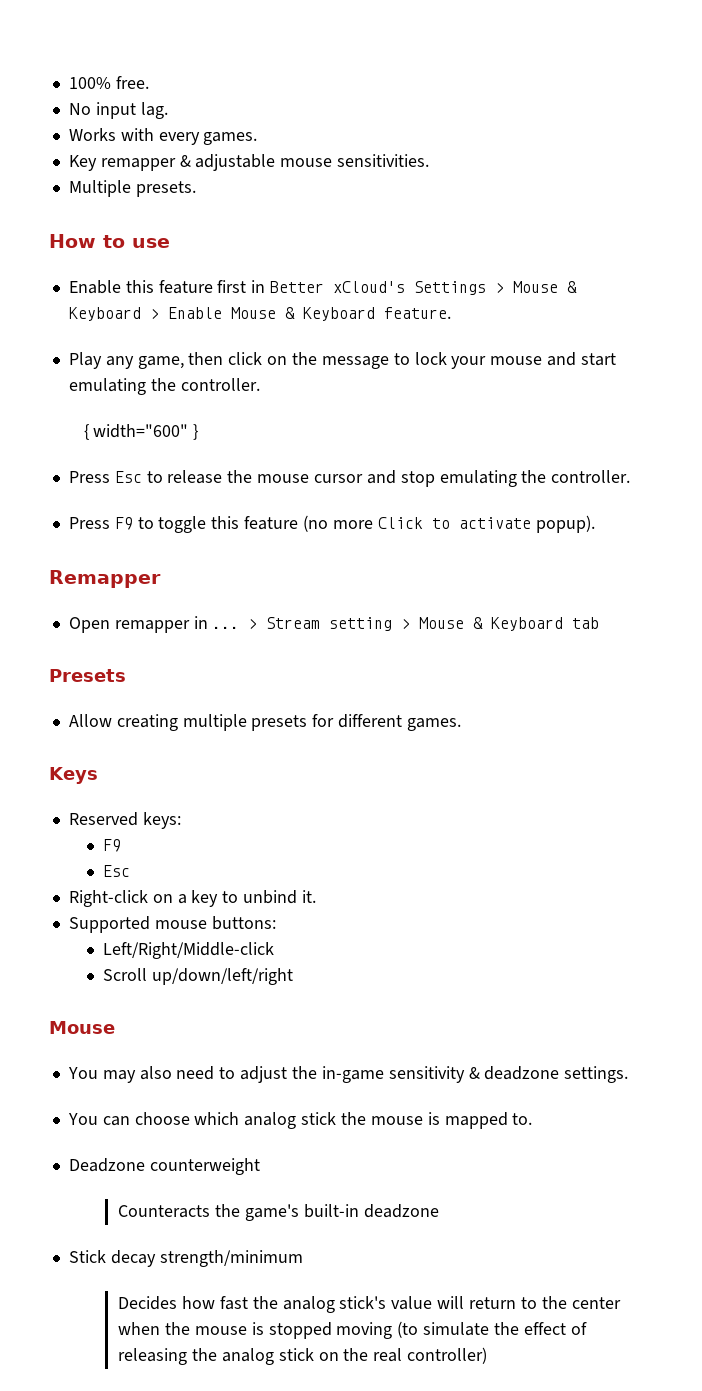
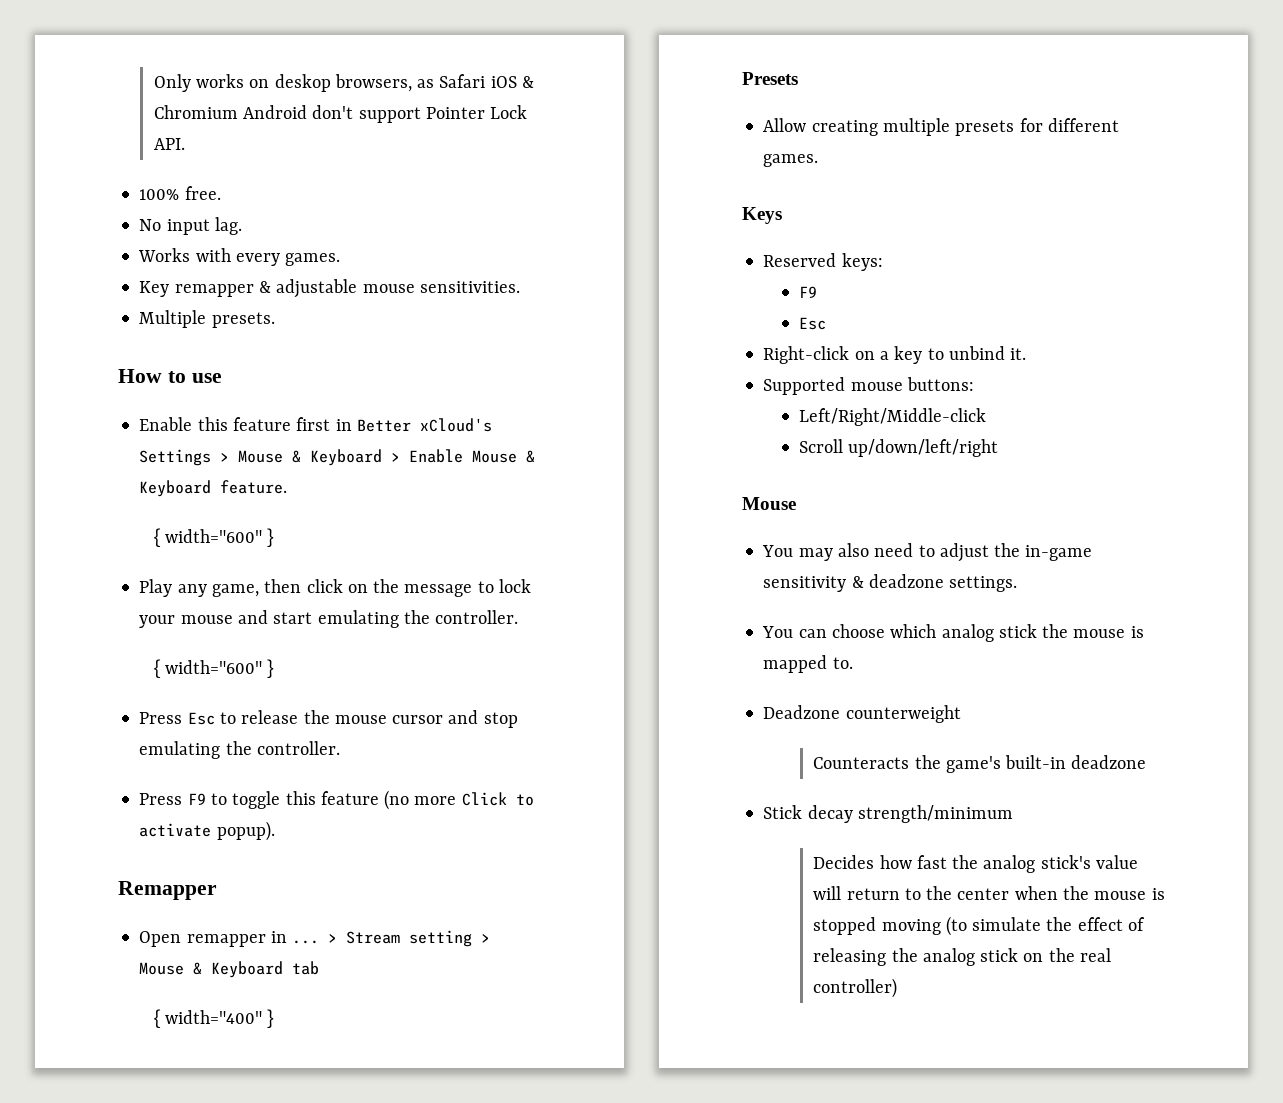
+ Only works on deskop browsers, as Safari iOS & Chromium Android don't support Pointer Lock API.
  Enable this feature first in Better xCloud's Settings > Mouse & Keyboard > Enable Mouse & Keyboard feature.
+ { width="600" }
+ { width="400" }

